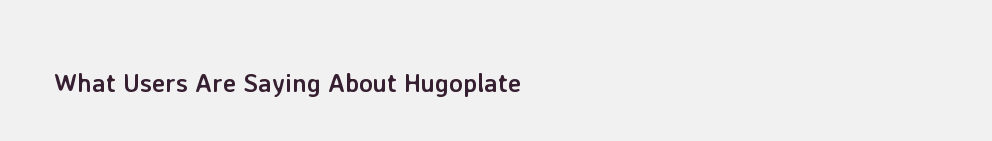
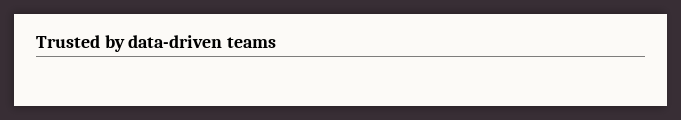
- What Users Are Saying About Hugoplate
+ Trusted by data-driven teams

